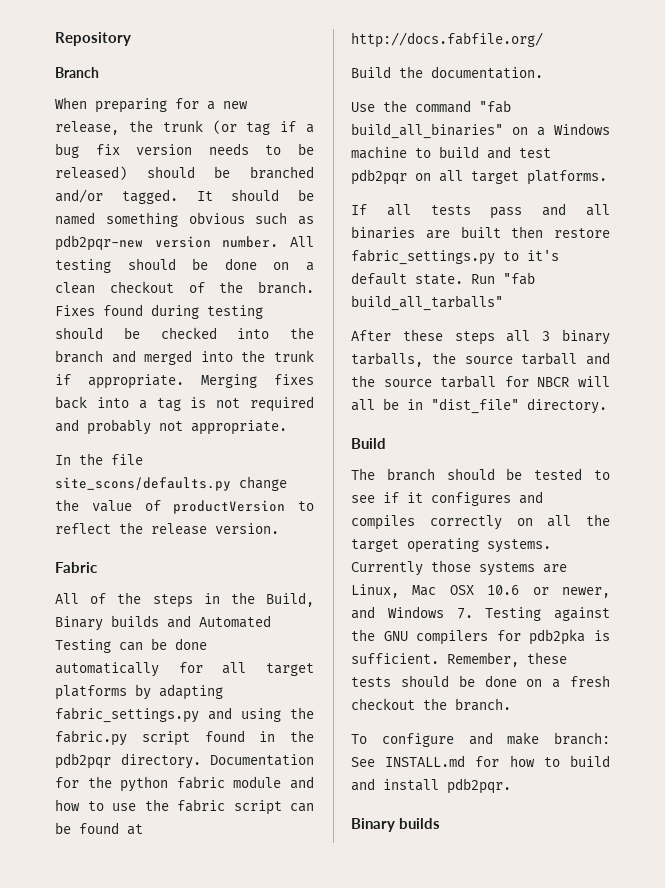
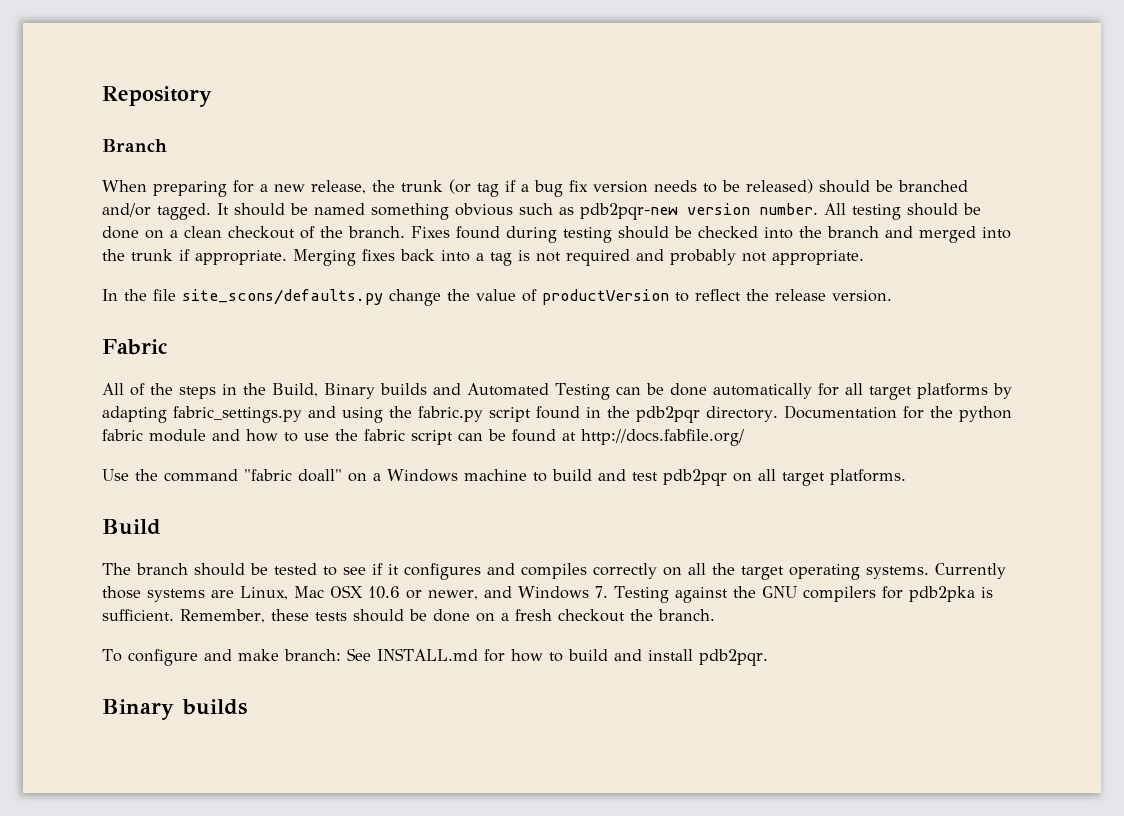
- Build the documentation.
- Use the command "fab build_all_binaries" on a Windows machine to build and test pdb2pqr on all target platforms.
+ Use the command "fabric doall" on a Windows machine to build and test pdb2pqr on all target platforms.
- If all tests pass and all binaries are built then restore fabric_settings.py to it's default state. Run "fab build_all_tarballs"
- After these steps all 3 binary tarballs, the source tarball and the source tarball for NBCR will all be in "dist_file" directory.

